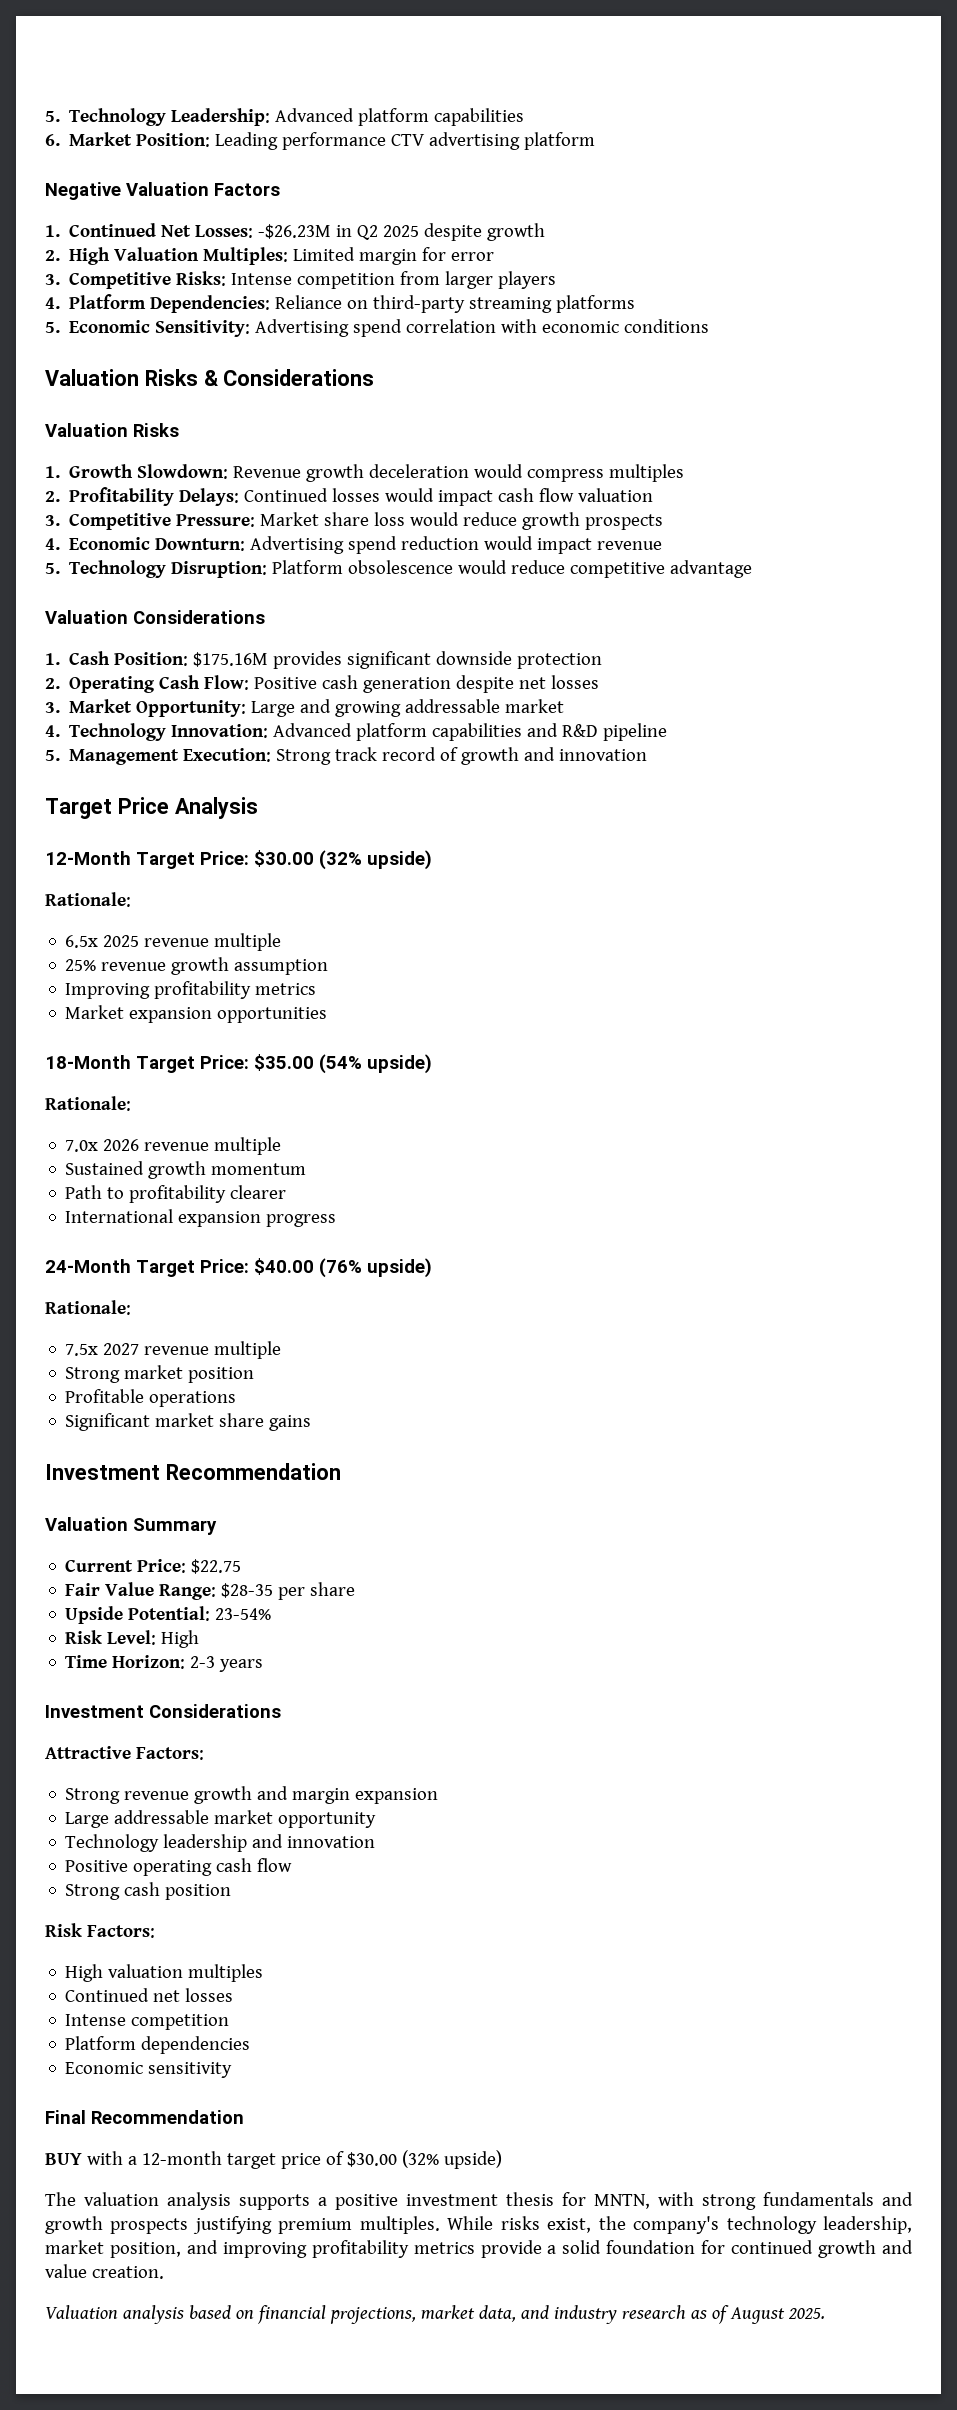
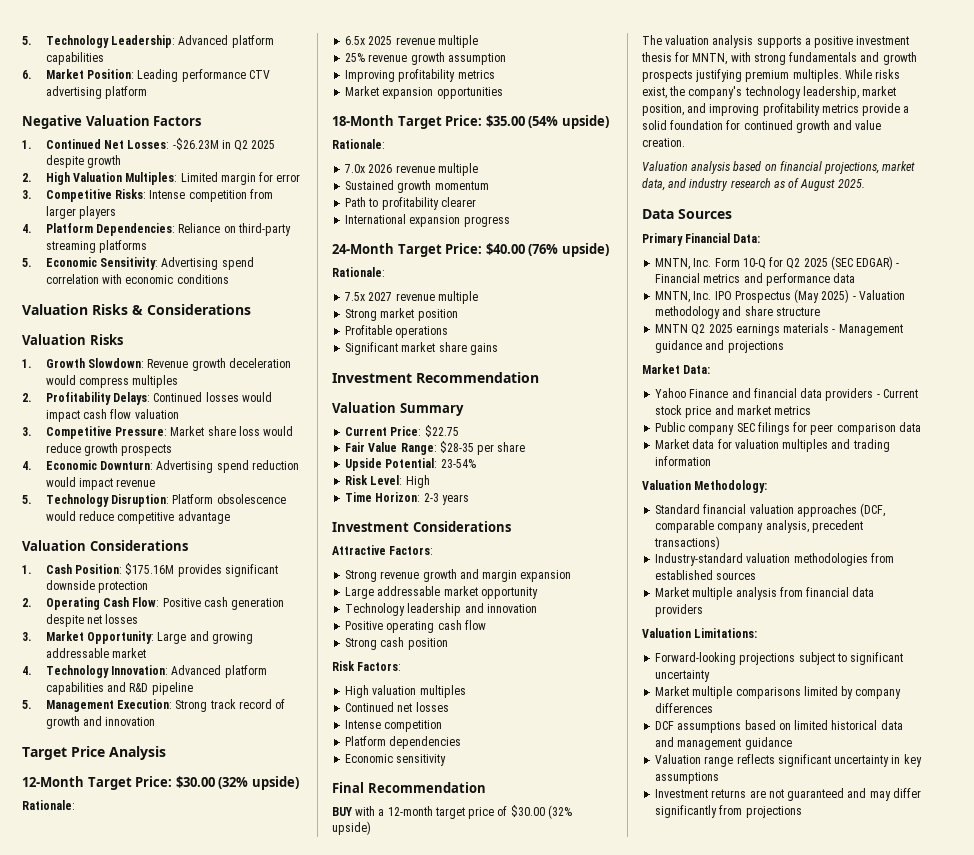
+ Data Sources
+ Primary Financial Data:
+ MNTN, Inc. Form 10-Q for Q2 2025 (SEC EDGAR) - Financial metrics and performance data
+ MNTN, Inc. IPO Prospectus (May 2025) - Valuation methodology and share structure
+ MNTN Q2 2025 earnings materials - Management guidance and projections
+ Market Data:
+ Yahoo Finance and financial data providers - Current stock price and market metrics
+ Public company SEC filings for peer comparison data
+ Market data for valuation multiples and trading information
+ Valuation Methodology:
+ Standard financial valuation approaches (DCF, comparable company analysis, precedent transactions)
+ Industry-standard valuation methodologies from established sources
+ Market multiple analysis from financial data providers
+ Valuation Limitations:
+ Forward-looking projections subject to significant uncertainty
+ Market multiple comparisons limited by company differences
+ DCF assumptions based on limited historical data and management guidance
+ Valuation range reflects significant uncertainty in key assumptions
+ Investment returns are not guaranteed and may differ significantly from projections

